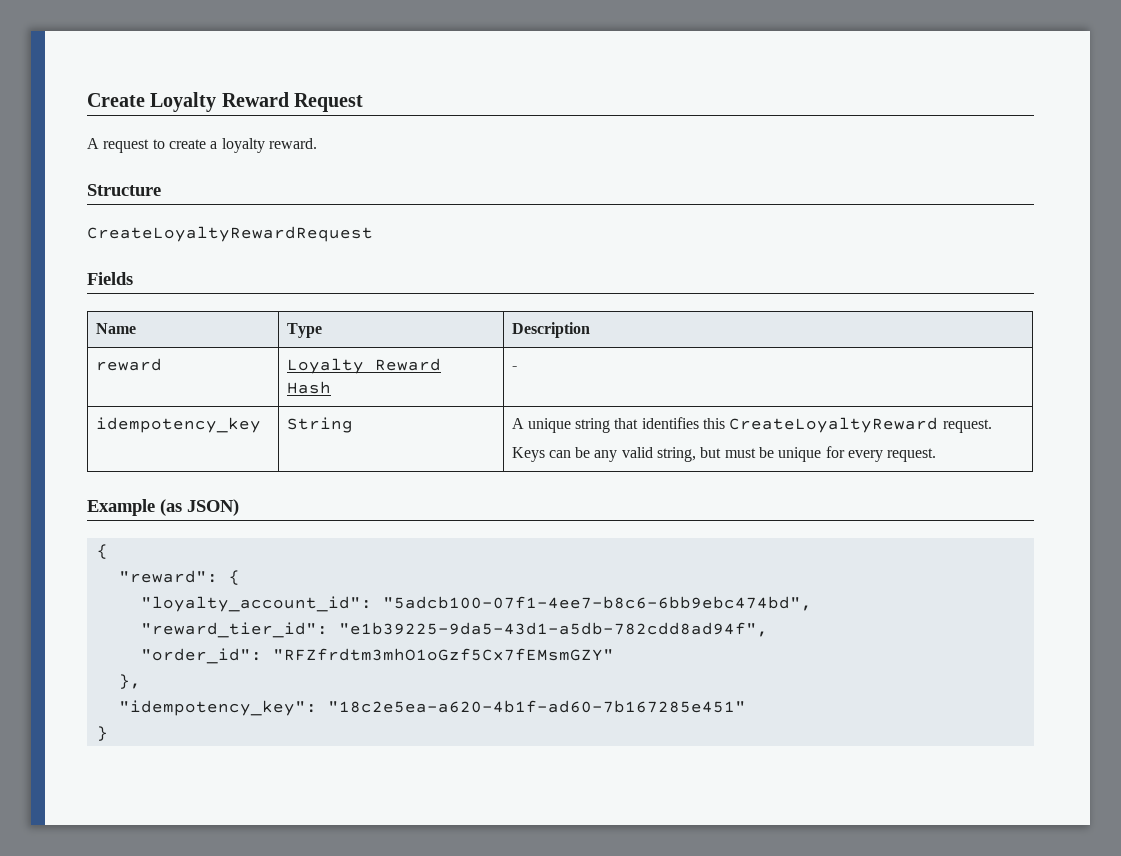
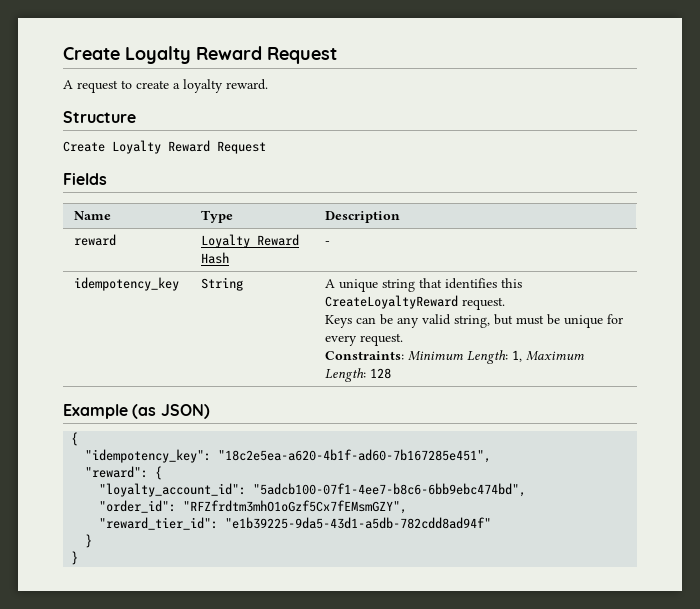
  Structure
- CreateLoyaltyRewardRequest
+ Create Loyalty Reward Request
  idempotency_key | String | A unique string that identifies this CreateLoyaltyReward request.
  Keys can be any valid string, but must be unique for every request.
+ Constraints: Minimum Length: 1, Maximum Length: 128
+ "idempotency_key": "18c2e5ea-a620-4b1f-ad60-7b167285e451",
+ "order_id": "RFZfrdtm3mhO1oGzf5Cx7fEMsmGZY",
- "reward_tier_id": "e1b39225-9da5-43d1-a5db-782cdd8ad94f",
- "order_id": "RFZfrdtm3mhO1oGzf5Cx7fEMsmGZY"
- },
- "idempotency_key": "18c2e5ea-a620-4b1f-ad60-7b167285e451"
+ "reward_tier_id": "e1b39225-9da5-43d1-a5db-782cdd8ad94f"
+ }

